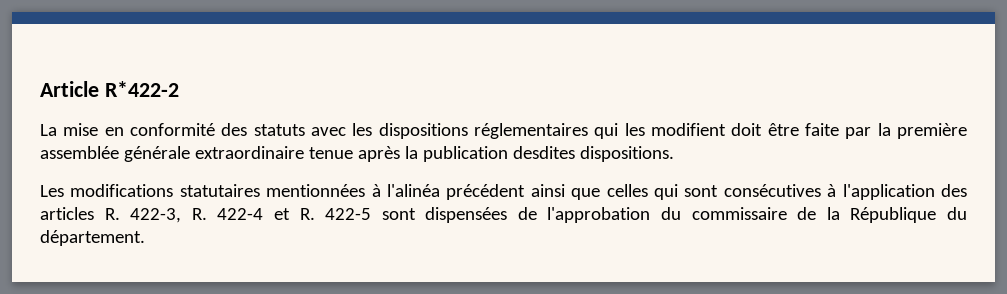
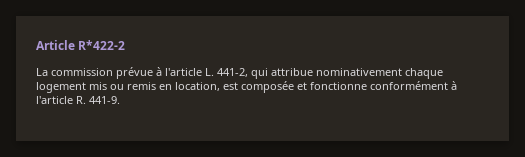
- La mise en conformité des statuts avec les dispositions réglementaires qui les modifient doit être faite par la première assemblée générale extraordinaire tenue après la publication desdites dispositions.
- Les modifications statutaires mentionnées à l'alinéa précédent ainsi que celles qui sont consécutives à l'application des articles R. 422-3, R. 422-4 et R. 422-5 sont dispensées de l'approbation du commissaire de la République du département.
+ La commission prévue à l'article L. 441-2, qui attribue nominativement chaque logement mis ou remis en location, est composée et fonctionne conformément à l'article R. 441-9.

